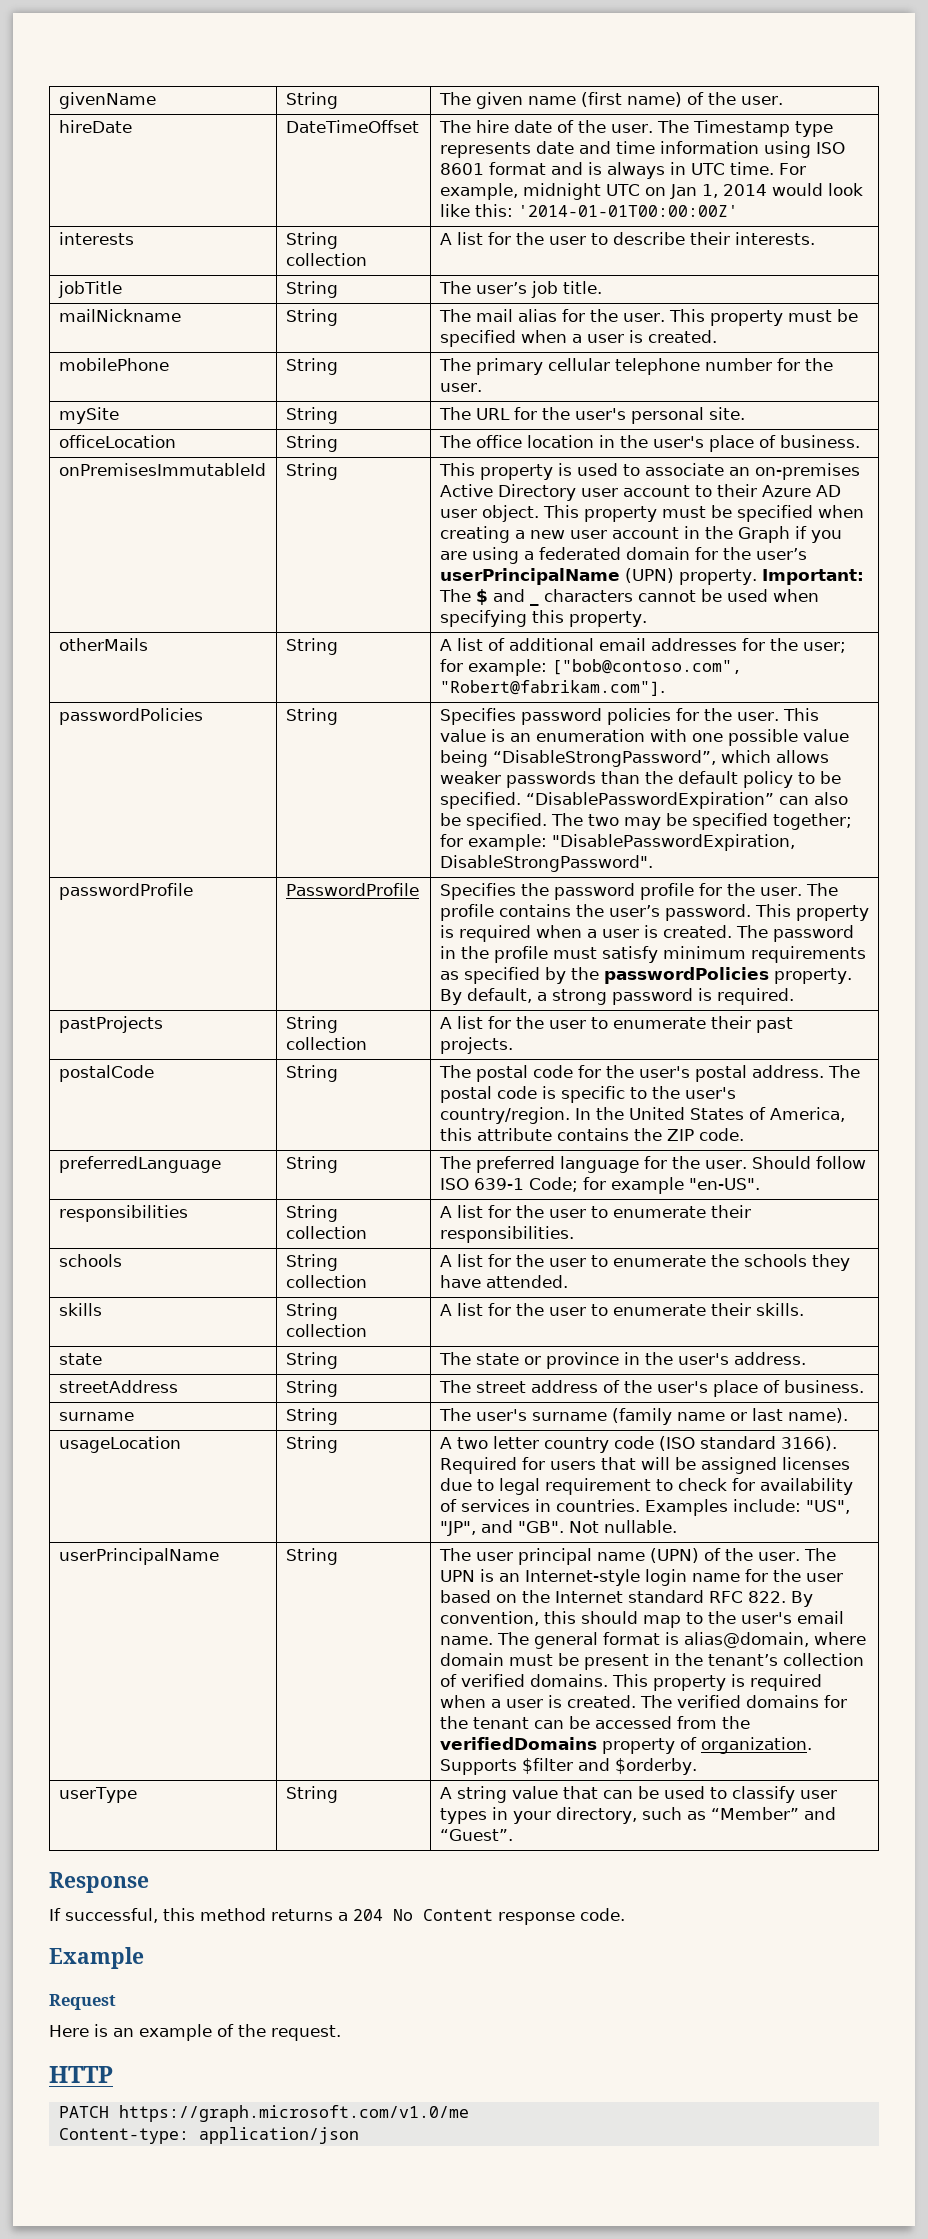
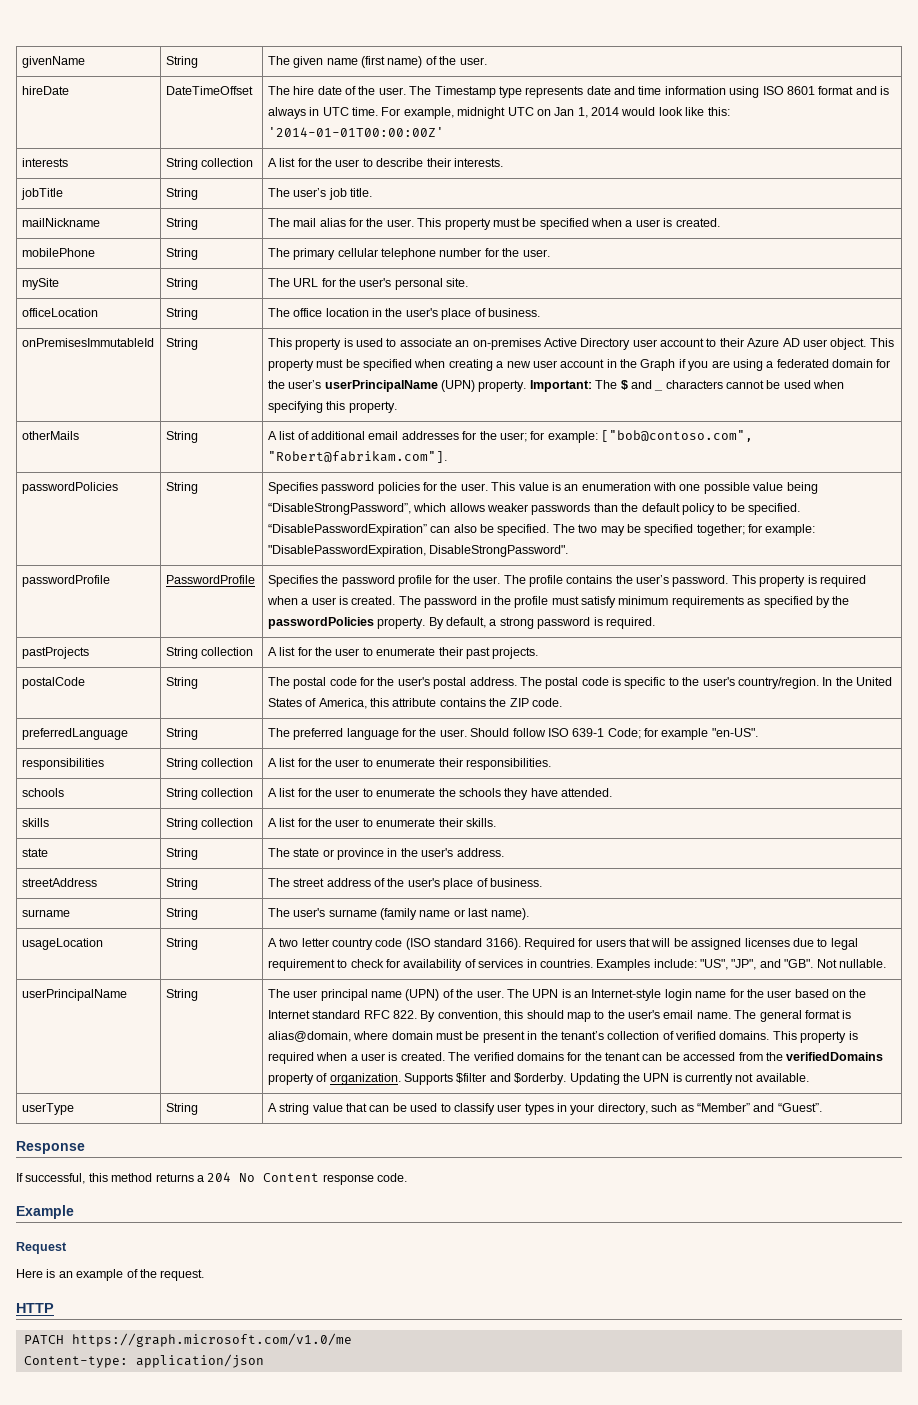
+ Updating the UPN is currently not available.

